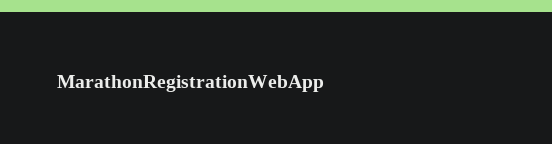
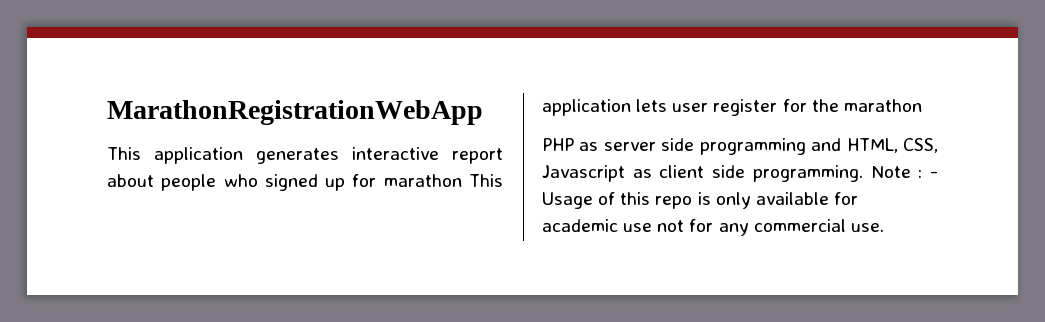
+ This application generates interactive report about people who signed up for marathon This application lets user register for the marathon
+ PHP as server side programming and HTML, CSS, Javascript as client side programming. Note : - Usage of this repo is only available for academic use not for any commercial use.

